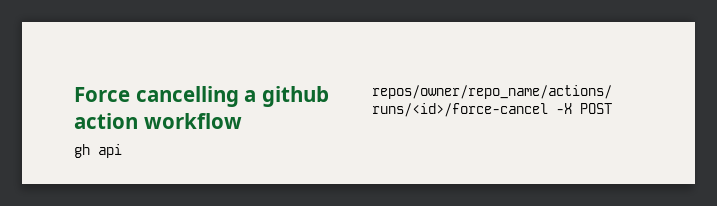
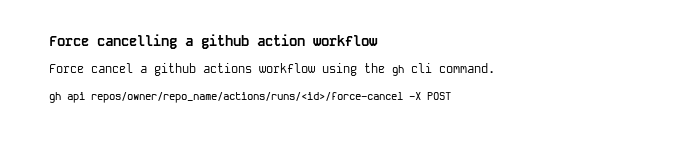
+ Force cancel a github actions workflow using the gh cli command.

